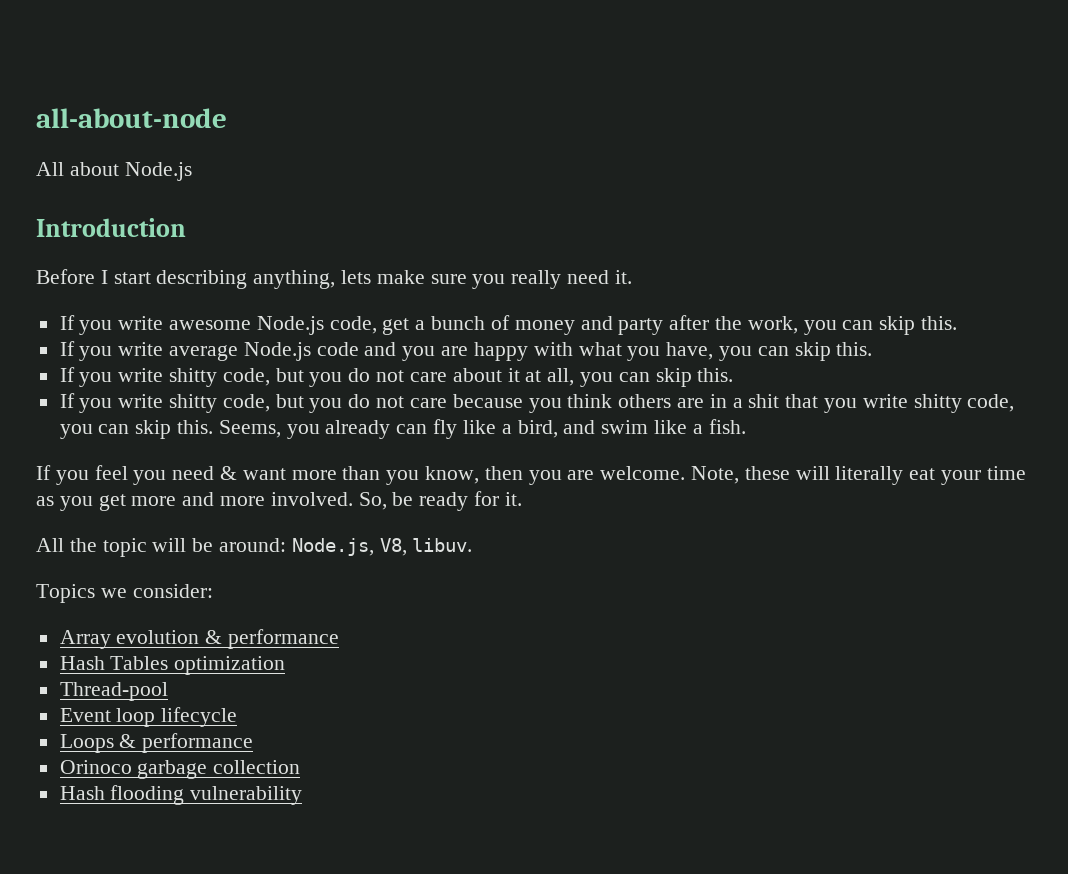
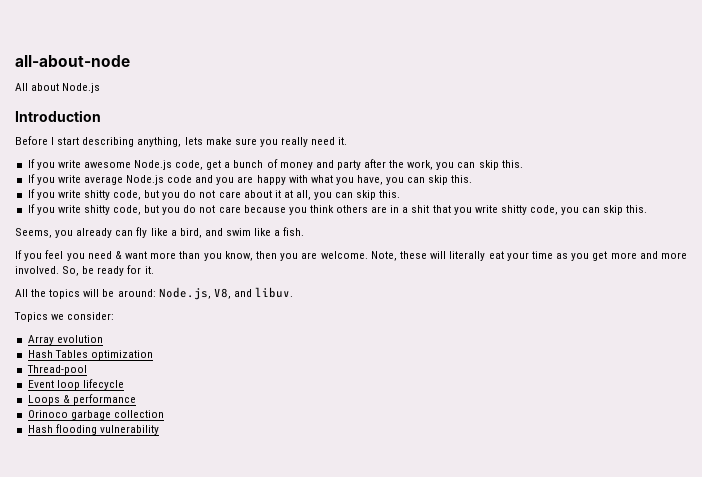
- If you write shitty code, but you do not care because you think others are in a shit that you write shitty code, you can skip this. Seems, you already can fly like a bird, and swim like a fish.
+ If you write shitty code, but you do not care because you think others are in a shit that you write shitty code, you can skip this.
+ Seems, you already can fly like a bird, and swim like a fish.
- All the topic will be around: Node.js, V8, libuv.
+ All the topics will be around: Node.js, V8, and libuv.
- Array evolution & performance
+ Array evolution

